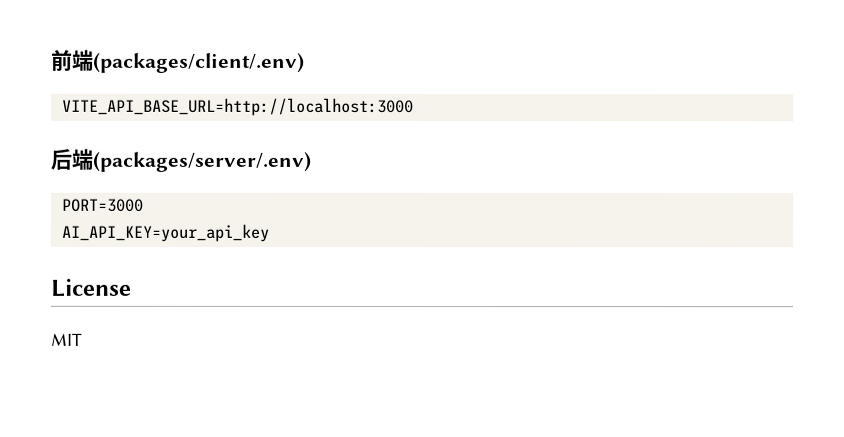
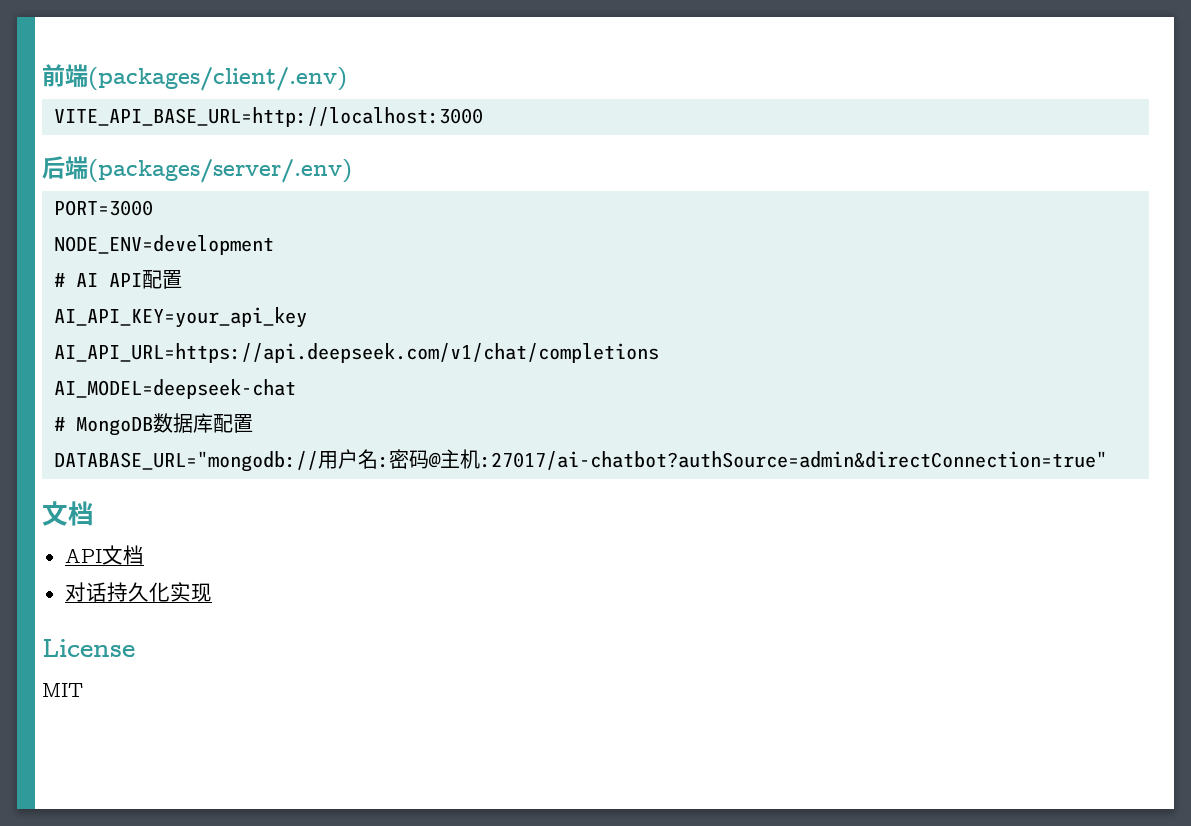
+ NODE_ENV=development
+ # AI API配置
  AI_API_KEY=your_api_key
+ AI_API_URL=https://api.deepseek.com/v1/chat/completions
+ AI_MODEL=deepseek-chat
+ # MongoDB数据库配置
+ DATABASE_URL="mongodb://用户名:密码@主机:27017/ai-chatbot?authSource=admin&directConnection=true"
+ 文档
+ API文档
+ 对话持久化实现

